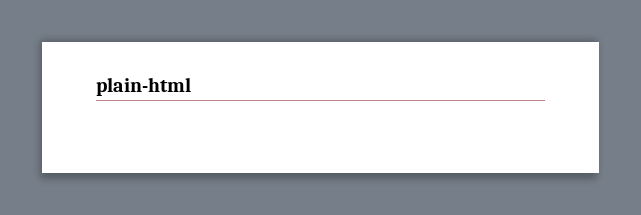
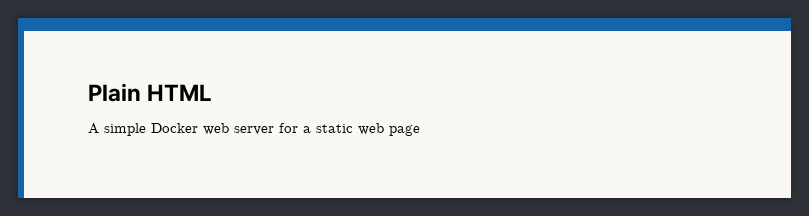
- plain-html
+ Plain HTML
+ A simple Docker web server for a static web page

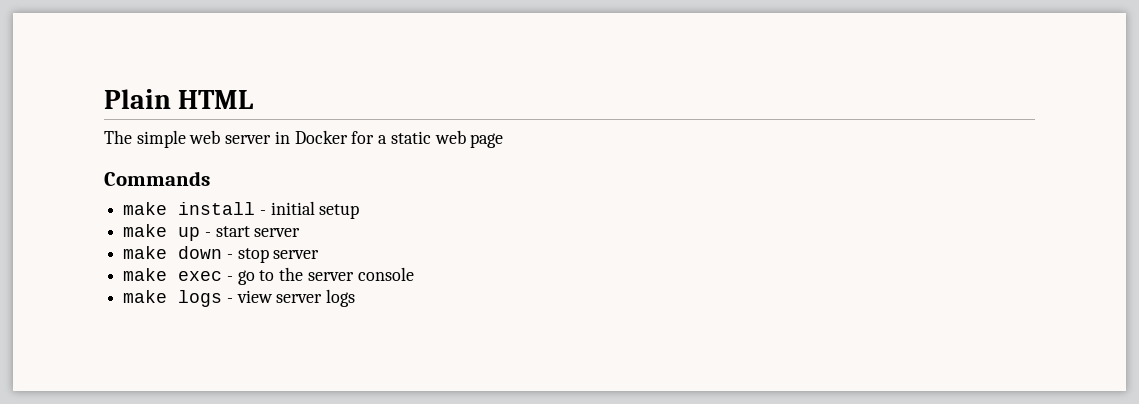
- A simple Docker web server for a static web page
+ The simple web server in Docker for a static web page
+ Commands
+ make install - initial setup
+ make up - start server
+ make down - stop server
+ make exec - go to the server console
+ make logs - view server logs

